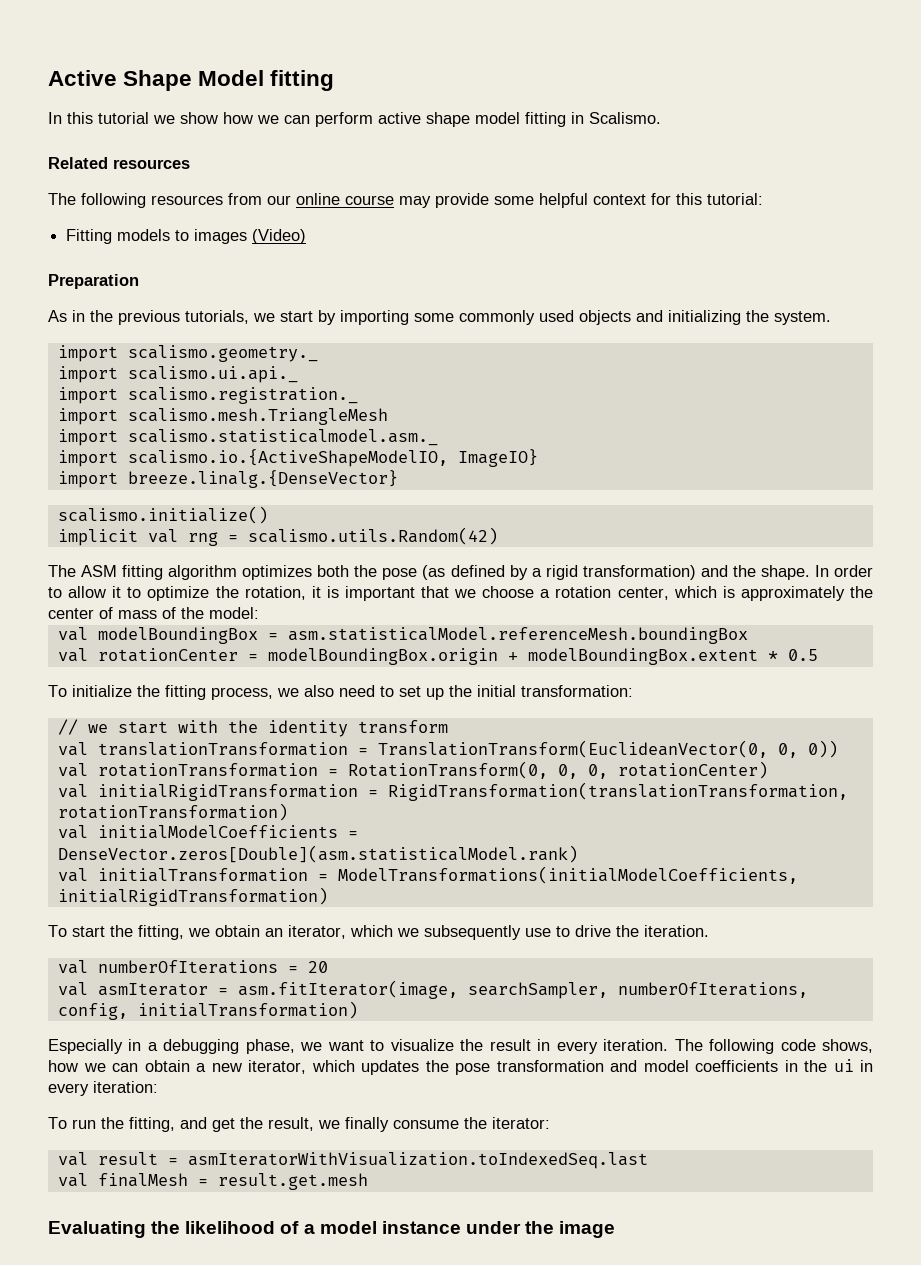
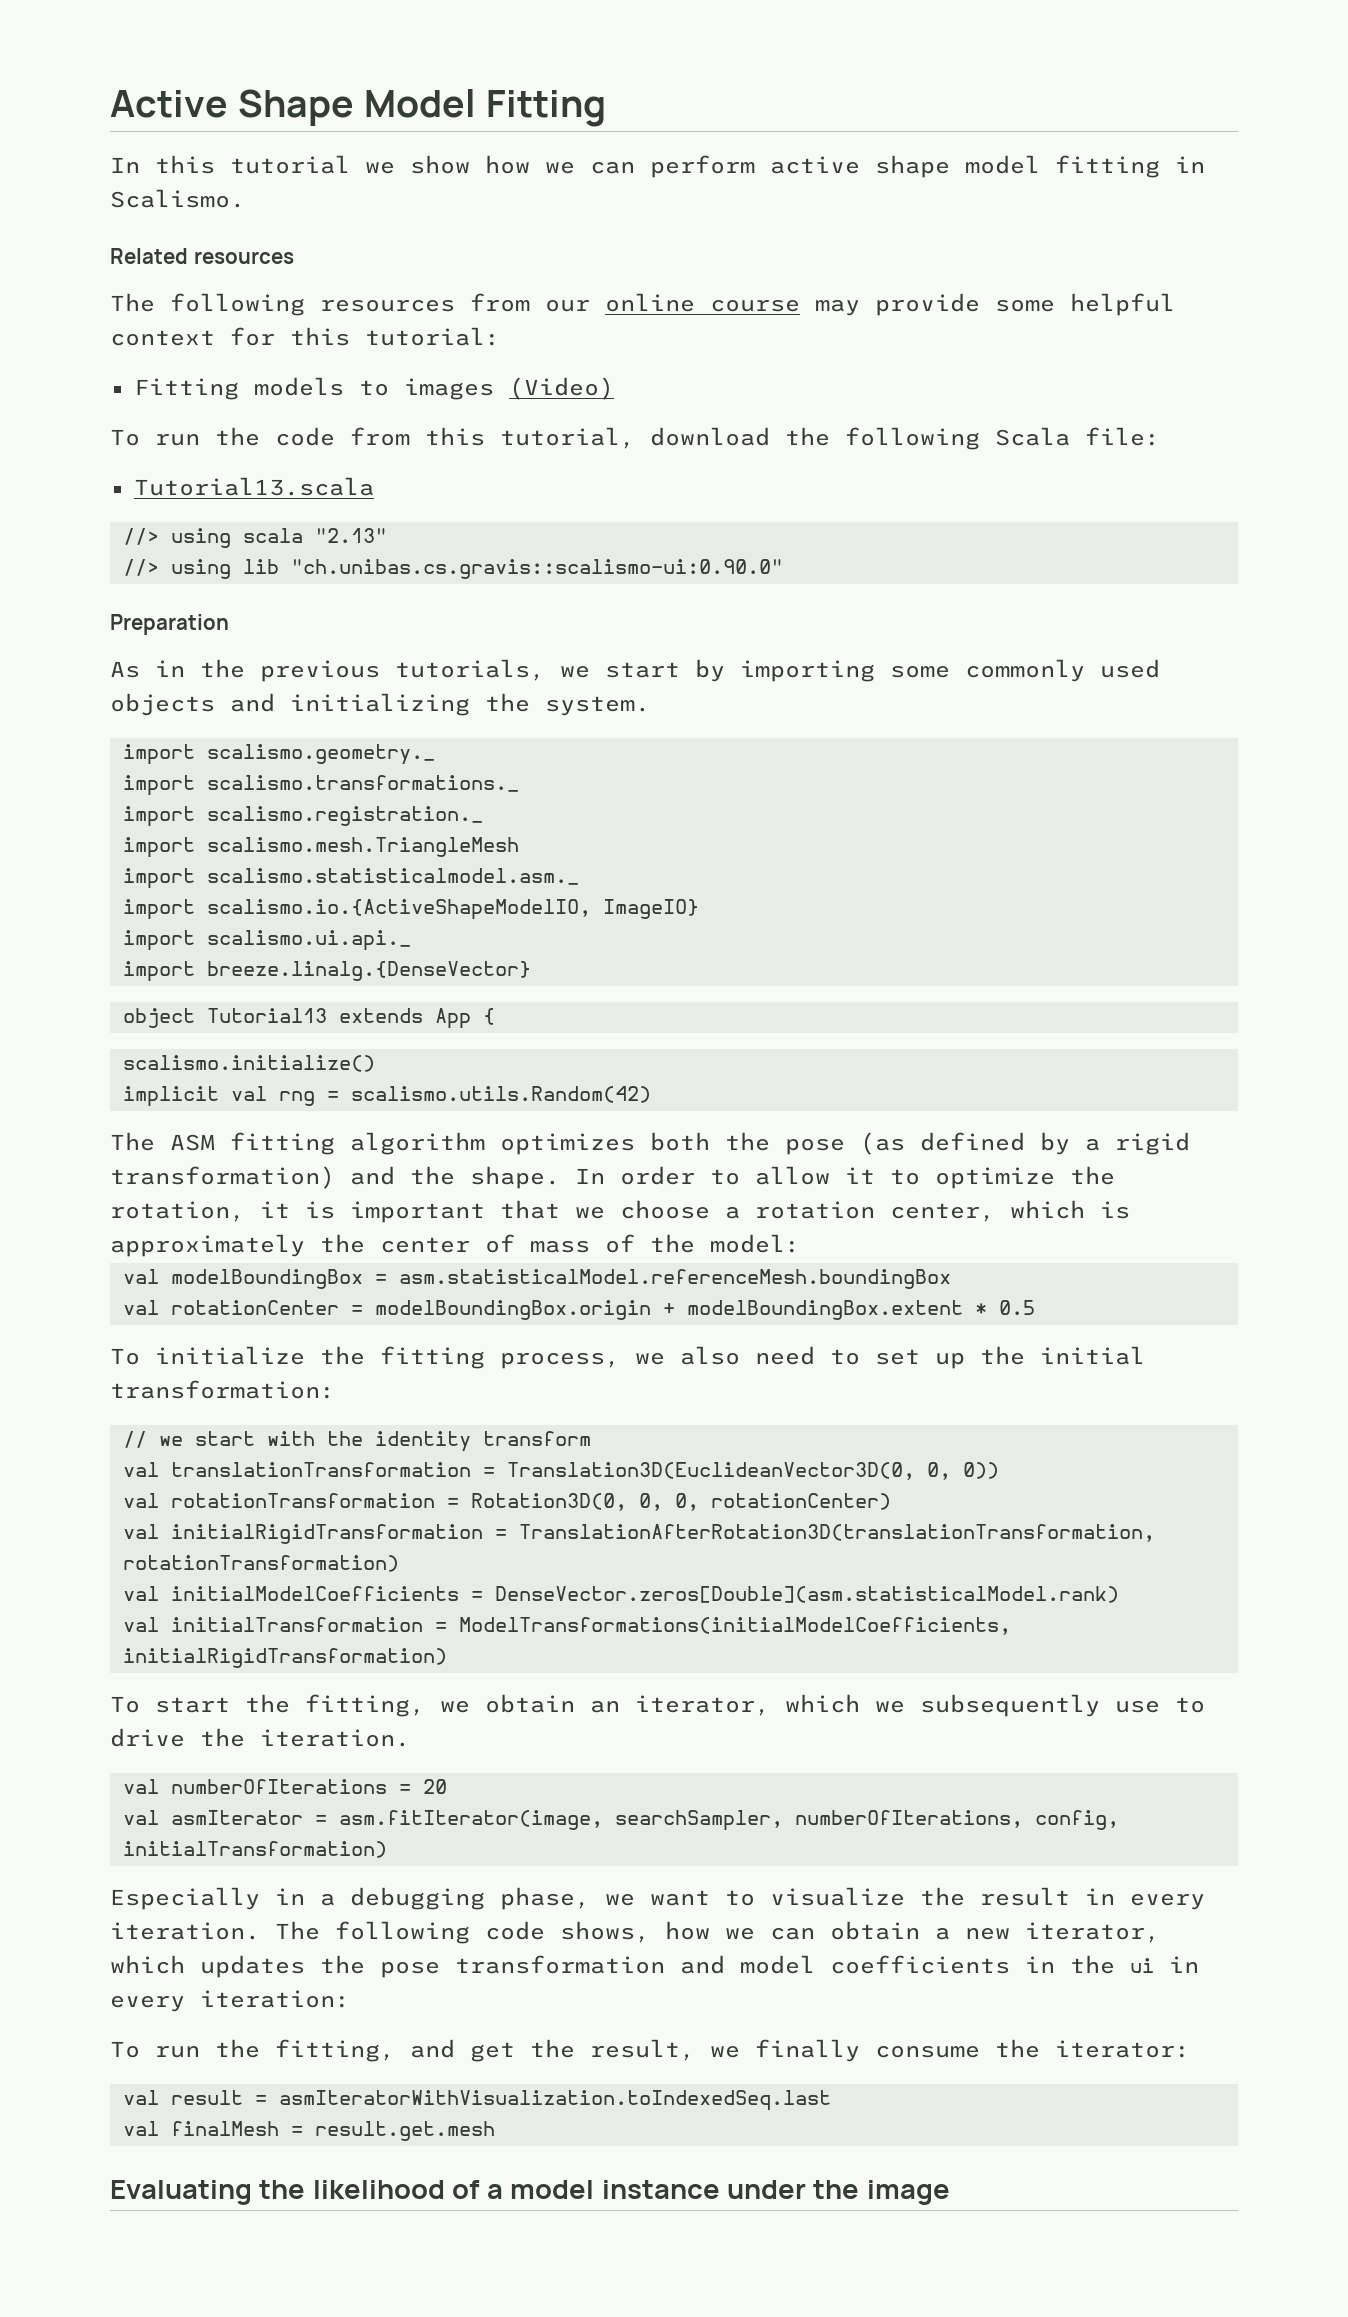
- Active Shape Model fitting
+ Active Shape Model Fitting
+ To run the code from this tutorial, download the following Scala file:
+ Tutorial13.scala
+ //> using scala "2.13"
+ //> using lib "ch.unibas.cs.gravis::scalismo-ui:0.90.0"
- import scalismo.ui.api._
+ import scalismo.transformations._
+ import scalismo.ui.api._
+ object Tutorial13 extends App {
- val translationTransformation = TranslationTransform(EuclideanVector(0, 0, 0))
+ val translationTransformation = Translation3D(EuclideanVector3D(0, 0, 0))
- val rotationTransformation = RotationTransform(0, 0, 0, rotationCenter)
+ val rotationTransformation = Rotation3D(0, 0, 0, rotationCenter)
- val initialRigidTransformation = RigidTransformation(translationTransformation, rotationTransformation)
+ val initialRigidTransformation = TranslationAfterRotation3D(translationTransformation, rotationTransformation)

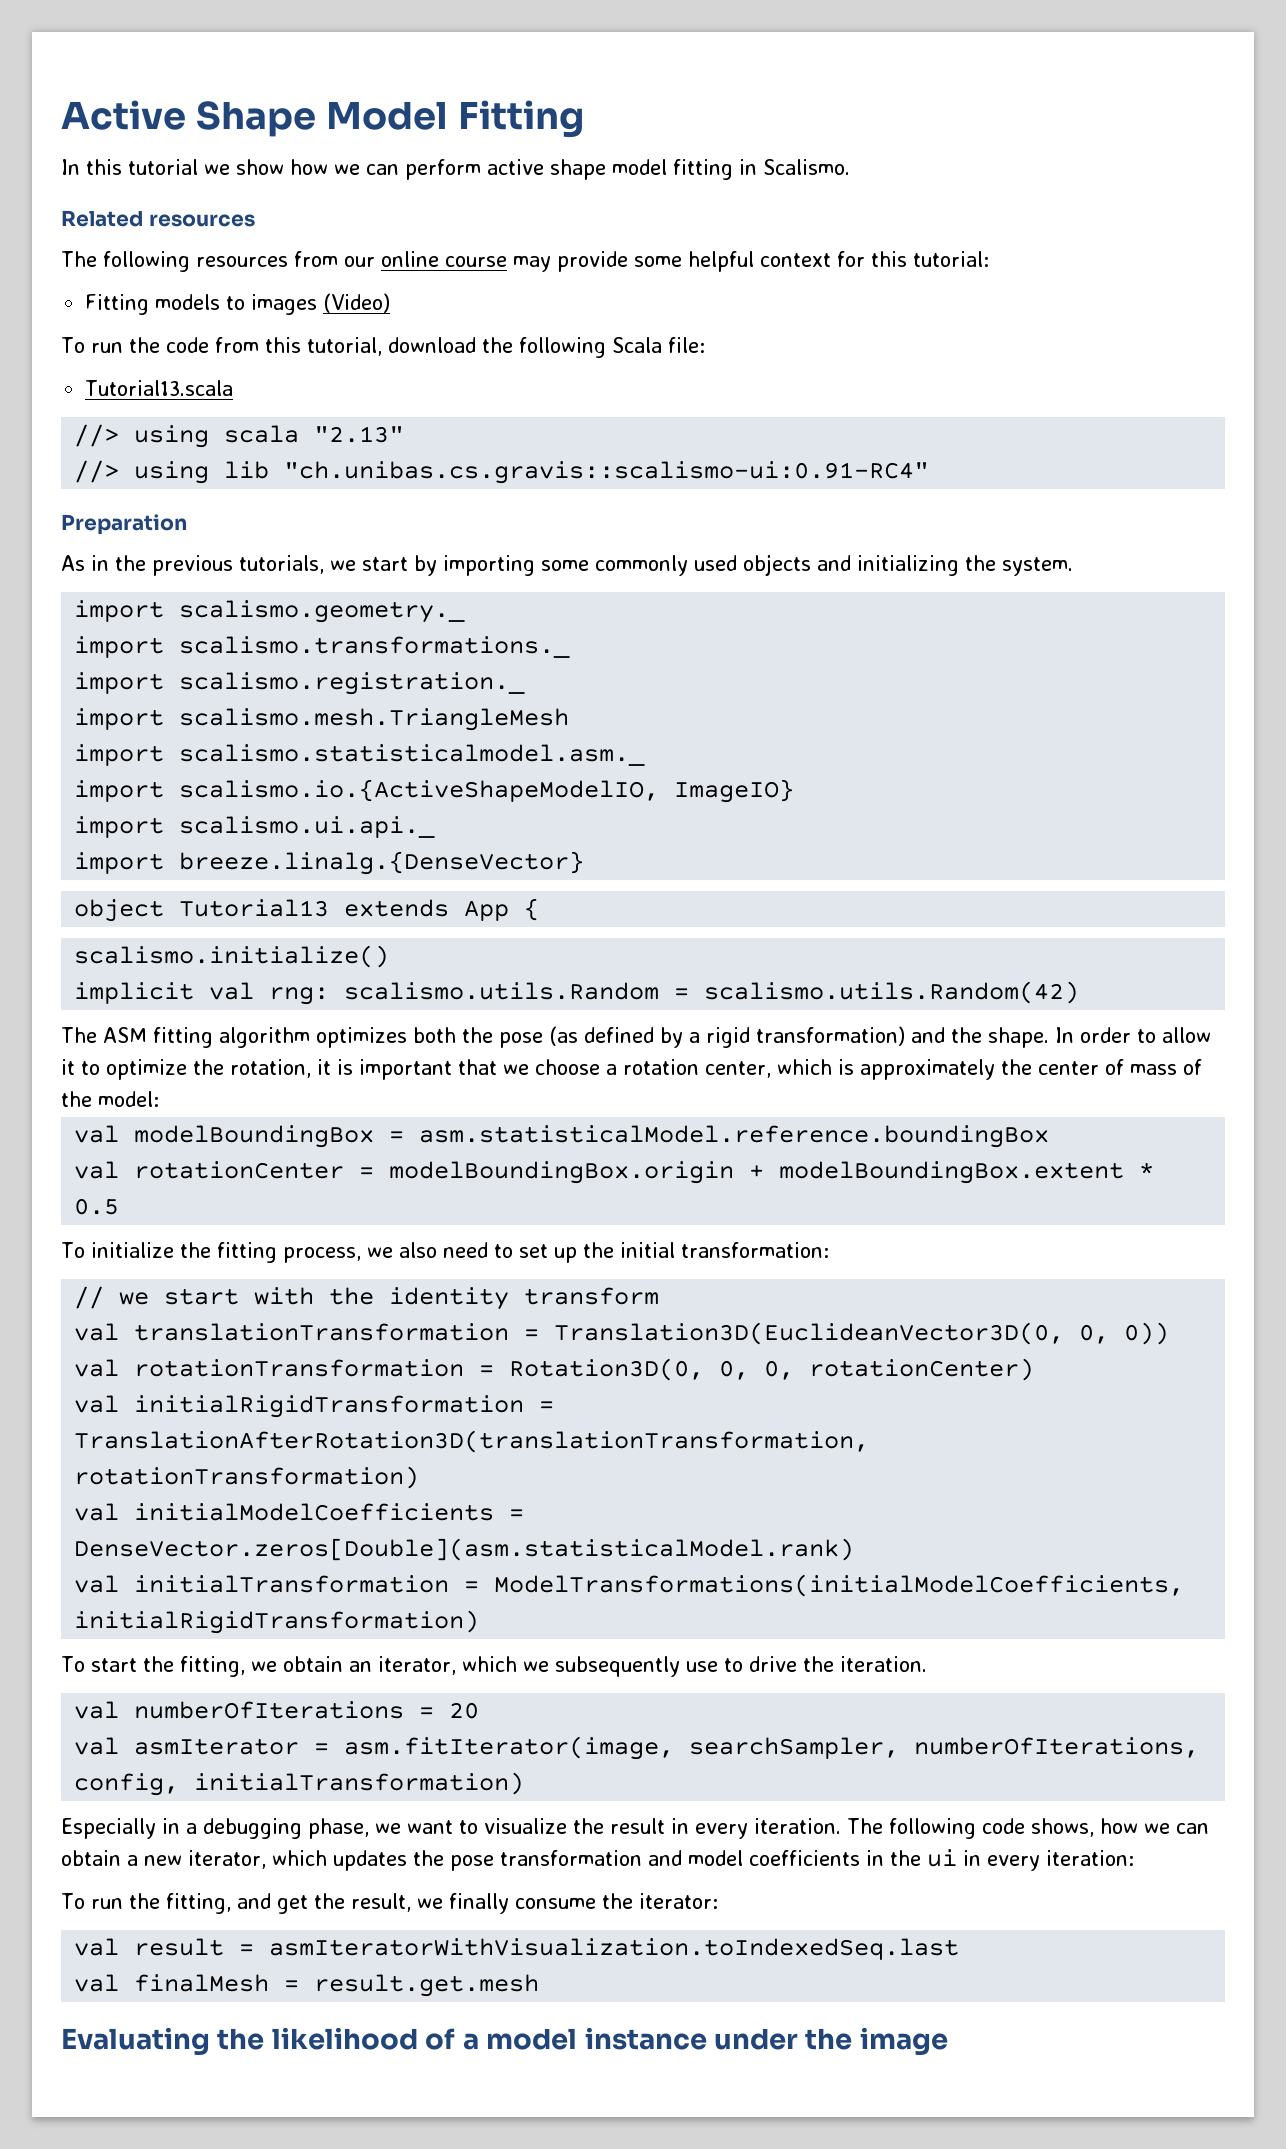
- //> using lib "ch.unibas.cs.gravis::scalismo-ui:0.90.0"
+ //> using lib "ch.unibas.cs.gravis::scalismo-ui:0.91-RC4"
- implicit val rng = scalismo.utils.Random(42)
+ implicit val rng: scalismo.utils.Random = scalismo.utils.Random(42)
- val modelBoundingBox = asm.statisticalModel.referenceMesh.boundingBox
+ val modelBoundingBox = asm.statisticalModel.reference.boundingBox

